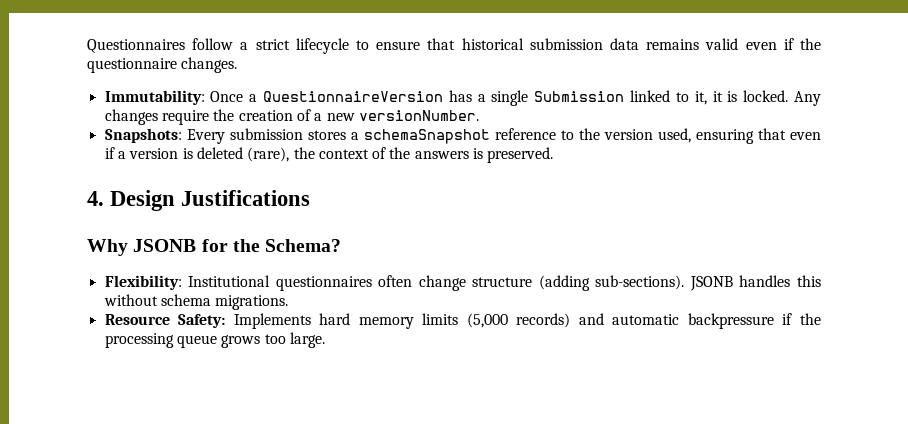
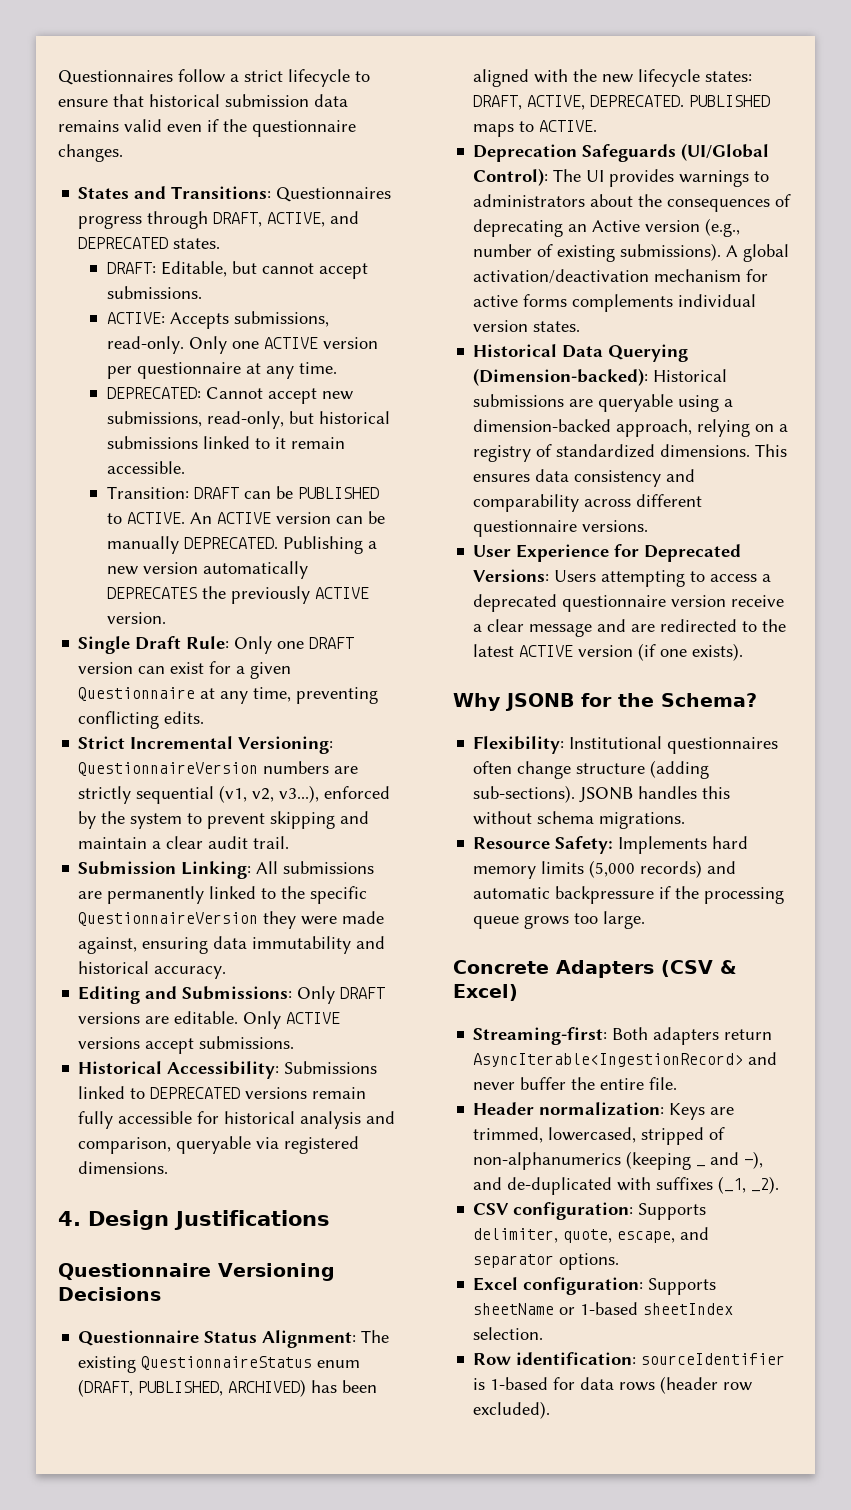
- Immutability: Once a QuestionnaireVersion has a single Submission linked to it, it is locked. Any changes require the creation of a new versionNumber.
- Snapshots: Every submission stores a schemaSnapshot reference to the version used, ensuring that even if a version is deleted (rare), the context of the answers is preserved.
+ States and Transitions: Questionnaires progress through DRAFT, ACTIVE, and DEPRECATED states.
+ DRAFT: Editable, but cannot accept submissions.
+ ACTIVE: Accepts submissions, read-only. Only one ACTIVE version per questionnaire at any time.
+ DEPRECATED: Cannot accept new submissions, read-only, but historical submissions linked to it remain accessible.
+ Transition: DRAFT can be PUBLISHED to ACTIVE. An ACTIVE version can be manually DEPRECATED. Publishing a new version automatically DEPRECATES the previously ACTIVE version.
+ Single Draft Rule: Only one DRAFT version can exist for a given Questionnaire at any time, preventing conflicting edits.
+ Strict Incremental Versioning: QuestionnaireVersion numbers are strictly sequential (v1, v2, v3...), enforced by the system to prevent skipping and maintain a clear audit trail.
+ Submission Linking: All submissions are permanently linked to the specific QuestionnaireVersion they were made against, ensuring data immutability and historical accuracy.
+ Editing and Submissions: Only DRAFT versions are editable. Only ACTIVE versions accept submissions.
+ Historical Accessibility: Submissions linked to DEPRECATED versions remain fully accessible for historical analysis and comparison, queryable via registered dimensions.
  4. Design Justifications
+ Questionnaire Versioning Decisions
+ Questionnaire Status Alignment: The existing QuestionnaireStatus enum (DRAFT, PUBLISHED, ARCHIVED) has been aligned with the new lifecycle states: DRAFT, ACTIVE, DEPRECATED. PUBLISHED maps to ACTIVE.
+ Deprecation Safeguards (UI/Global Control): The UI provides warnings to administrators about the consequences of deprecating an Active version (e.g., number of existing submissions). A global activation/deactivation mechanism for active forms complements individual version states.
+ Historical Data Querying (Dimension-backed): Historical submissions are queryable using a dimension-backed approach, relying on a registry of standardized dimensions. This ensures data consistency and comparability across different questionnaire versions.
+ User Experience for Deprecated Versions: Users attempting to access a deprecated questionnaire version receive a clear message and are redirected to the latest ACTIVE version (if one exists).
+ Concrete Adapters (CSV & Excel)
+ Streaming-first: Both adapters return AsyncIterable<IngestionRecord> and never buffer the entire file.
+ Header normalization: Keys are trimmed, lowercased, stripped of non-alphanumerics (keeping _ and -), and de-duplicated with suffixes (_1, _2).
+ CSV configuration: Supports delimiter, quote, escape, and separator options.
+ Excel configuration: Supports sheetName or 1-based sheetIndex selection.
+ Row identification: sourceIdentifier is 1-based for data rows (header row excluded).

